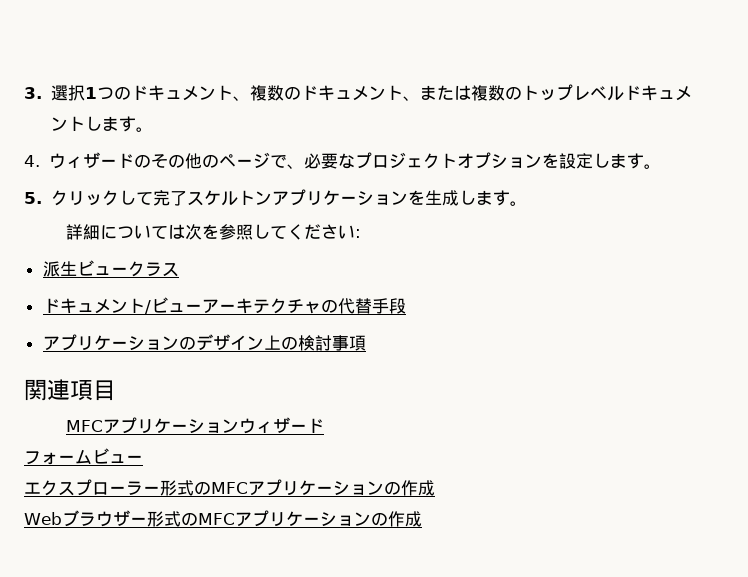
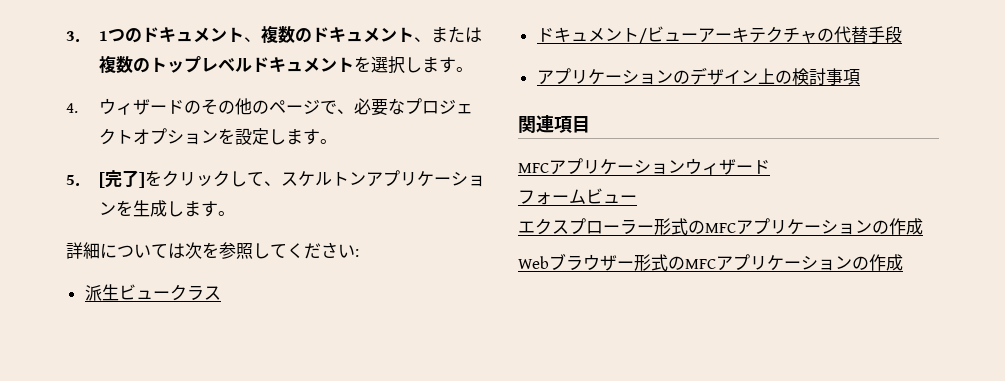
- 3.選択1つのドキュメント、複数のドキュメント、または複数のトップレベルドキュメントします。
+ 3. 1つのドキュメント、複数のドキュメント、または複数のトップレベルドキュメントを選択します。
- 5.クリックして完了スケルトンアプリケーションを生成します。
+ 5. [完了]をクリックして、スケルトンアプリケーションを生成します。

